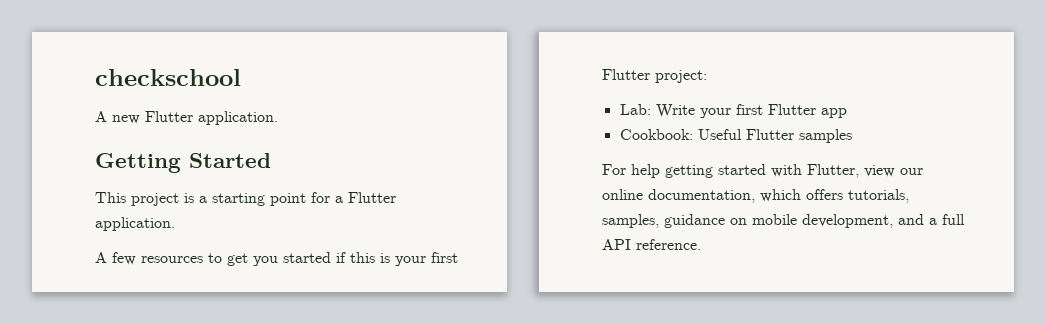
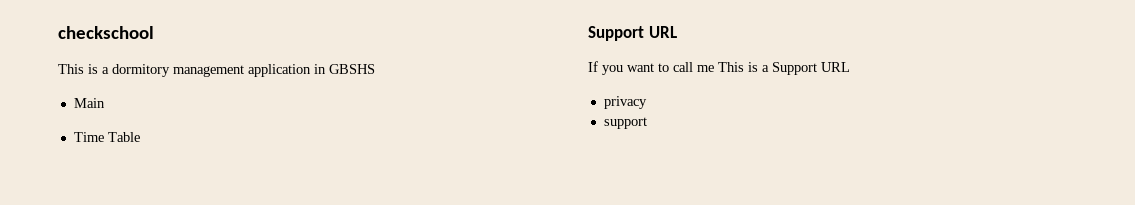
- A new Flutter application.
- Getting Started
- This project is a starting point for a Flutter application.
- A few resources to get you started if this is your first Flutter project:
- Lab: Write your first Flutter app
- Cookbook: Useful Flutter samples
- For help getting started with Flutter, view our online documentation, which offers tutorials, samples, guidance on mobile development, and a full API reference.
+ This is a dormitory management application in GBSHS
+ Main
+ Time Table
+ Support URL
+ If you want to call me This is a Support URL
+ privacy
+ support

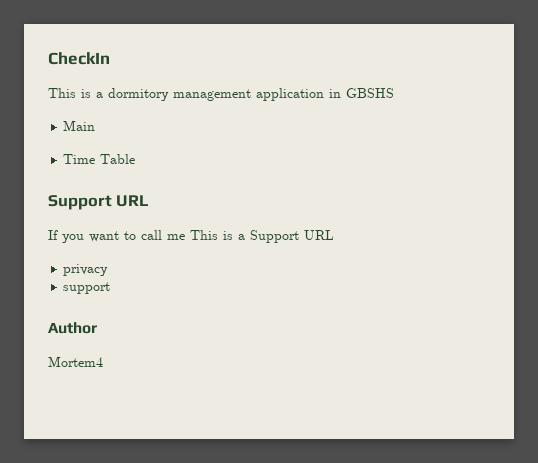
- checkschool
+ CheckIn
+ Author
+ Mortem4

